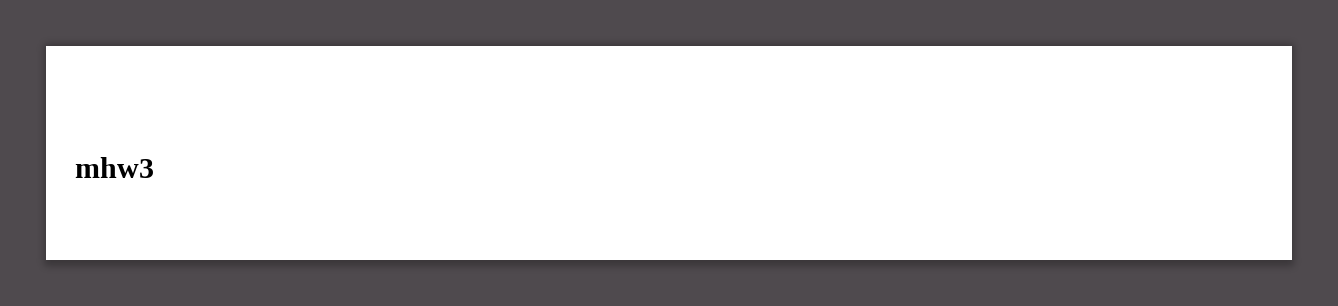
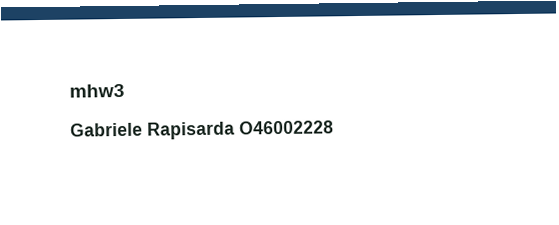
+ Gabriele Rapisarda O46002228

